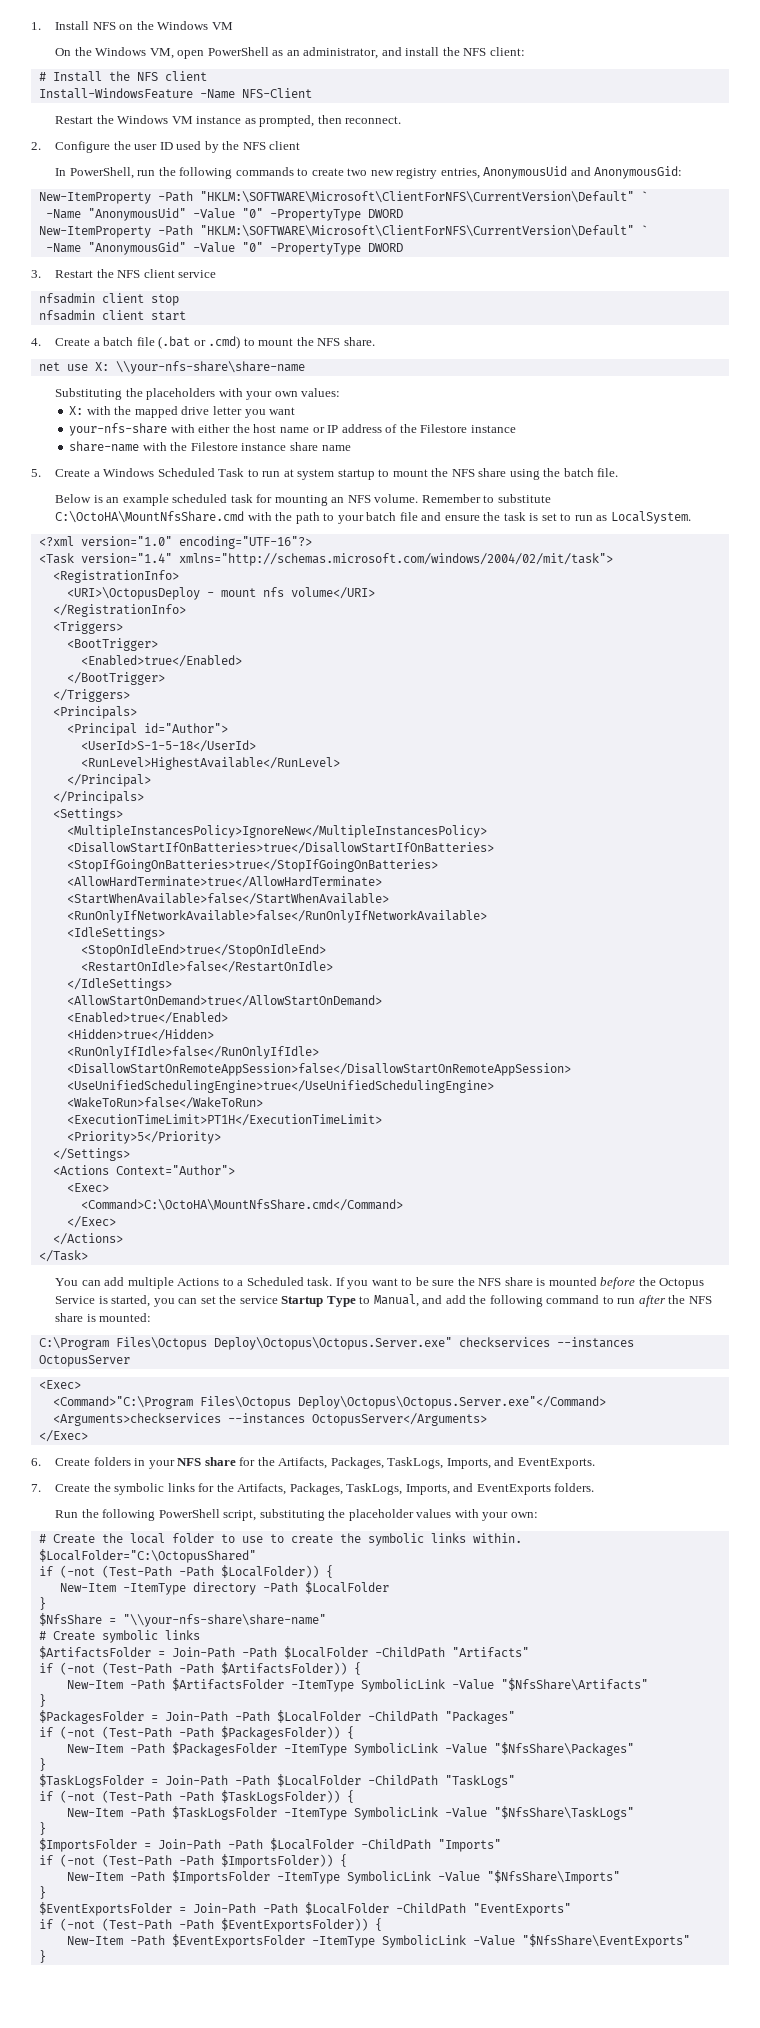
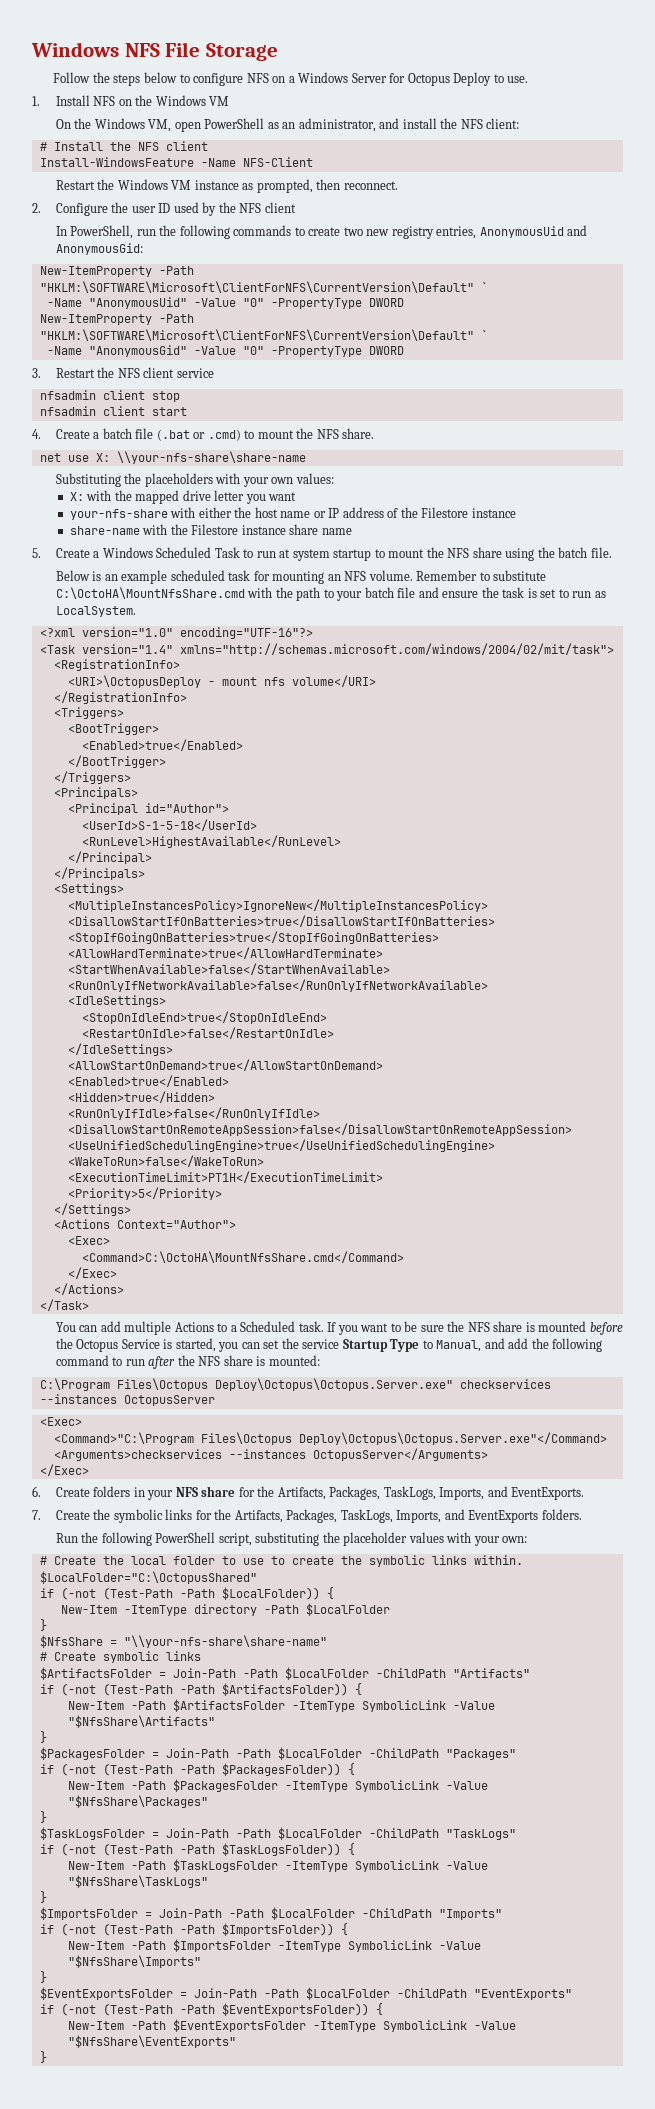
+ Windows NFS File Storage
+ Follow the steps below to configure NFS on a Windows Server for Octopus Deploy to use.

